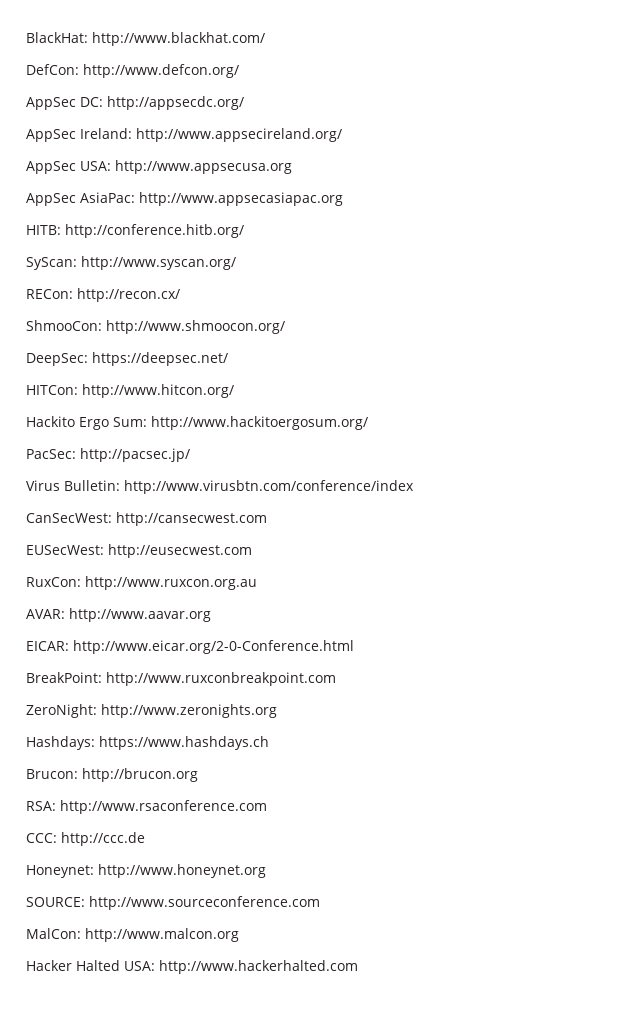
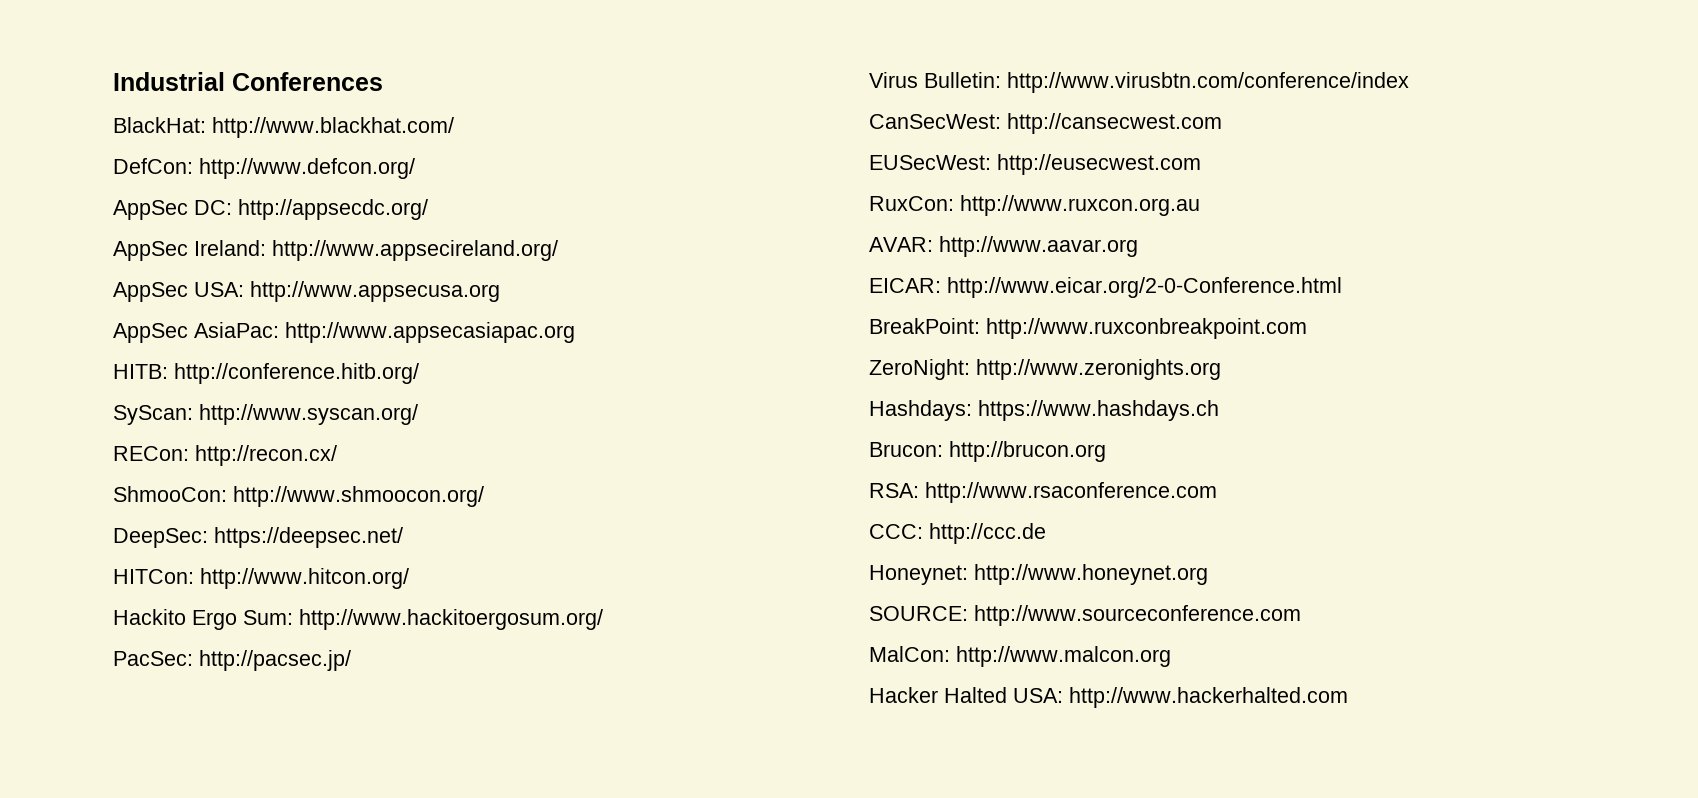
+ Industrial Conferences

